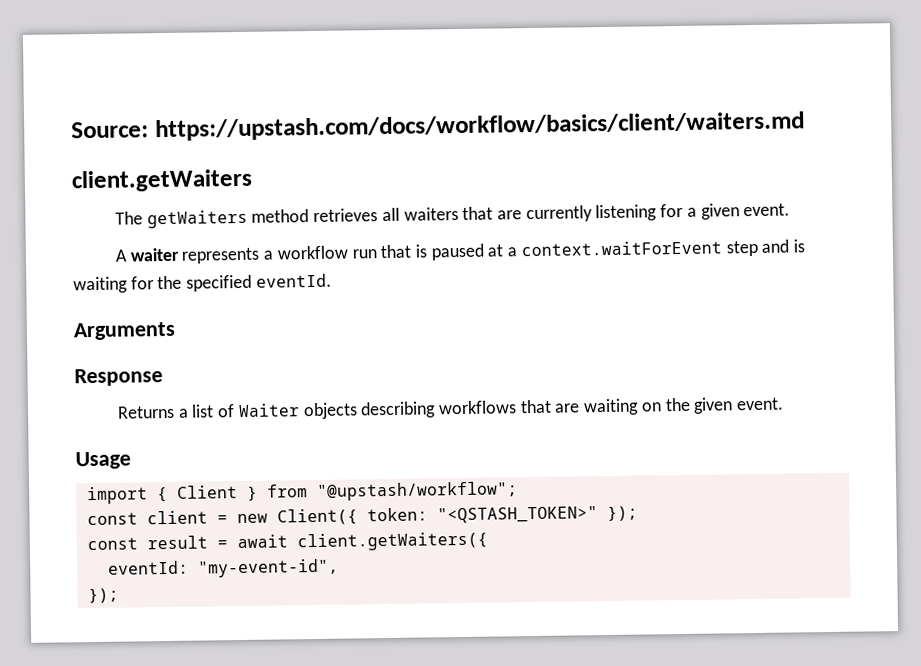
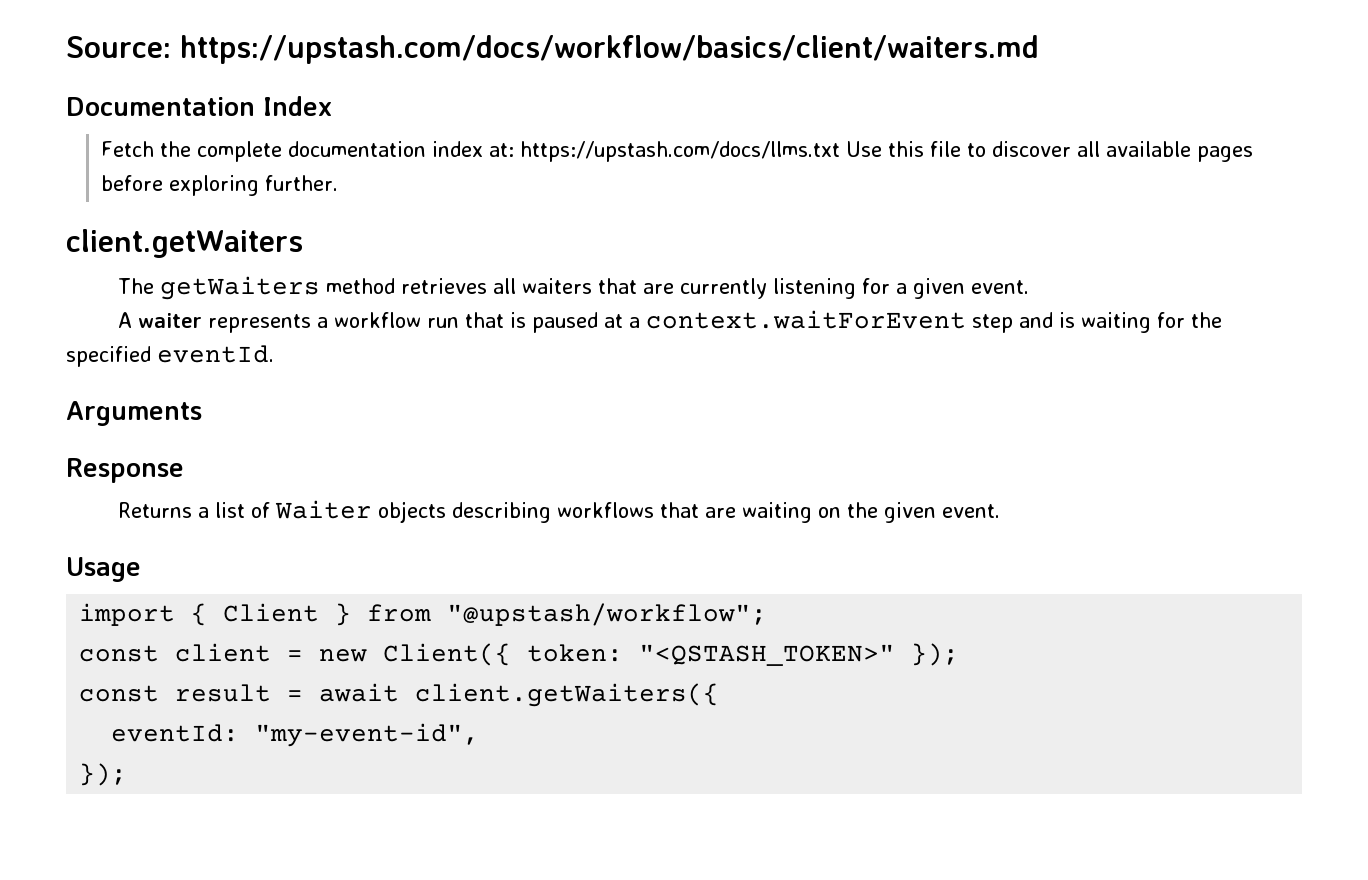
+ Documentation Index
+ Fetch the complete documentation index at: https://upstash.com/docs/llms.txt Use this file to discover all available pages before exploring further.

